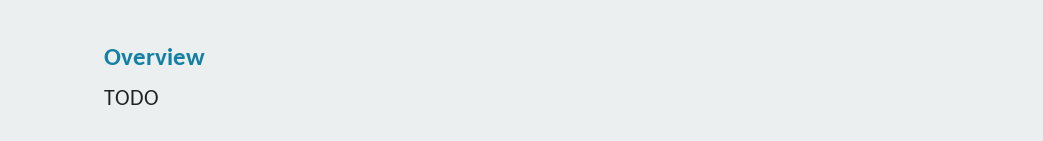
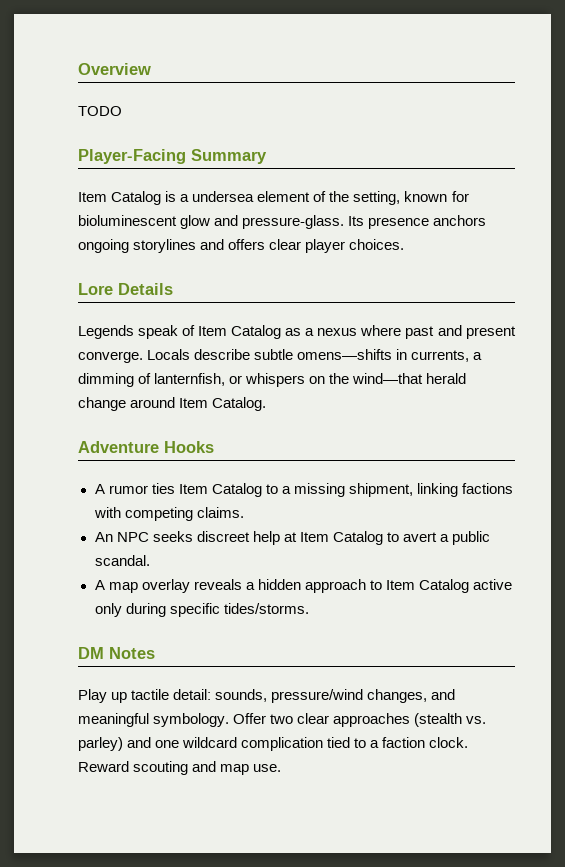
+ Player-Facing Summary
+ Item Catalog is a undersea element of the setting, known for bioluminescent glow and pressure-glass. Its presence anchors ongoing storylines and offers clear player choices.
+ Lore Details
+ Legends speak of Item Catalog as a nexus where past and present converge. Locals describe subtle omens—shifts in currents, a dimming of lanternfish, or whispers on the wind—that herald change around Item Catalog.
+ Adventure Hooks
+ A rumor ties Item Catalog to a missing shipment, linking factions with competing claims.
+ An NPC seeks discreet help at Item Catalog to avert a public scandal.
+ A map overlay reveals a hidden approach to Item Catalog active only during specific tides/storms.
+ DM Notes
+ Play up tactile detail: sounds, pressure/wind changes, and meaningful symbology. Offer two clear approaches (stealth vs. parley) and one wildcard complication tied to a faction clock. Reward scouting and map use.

